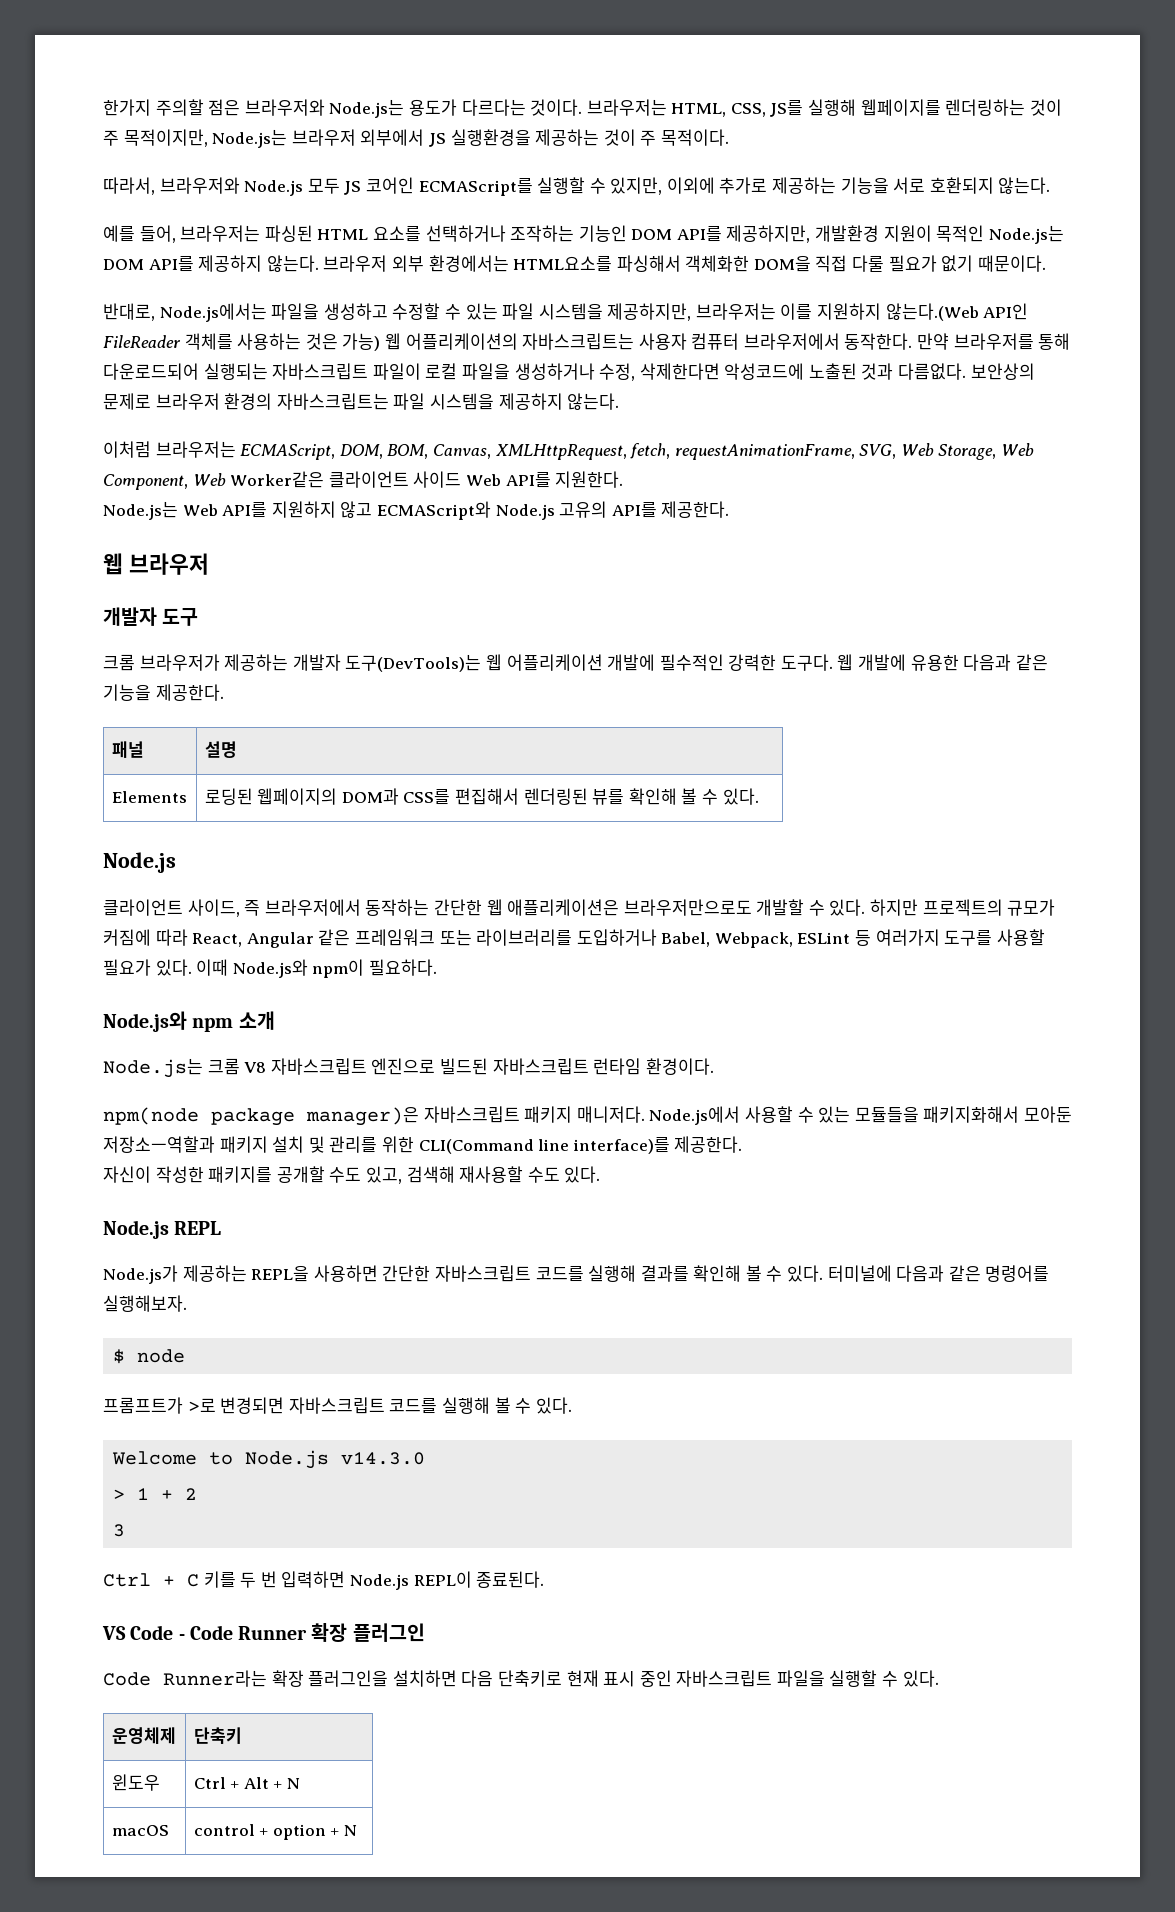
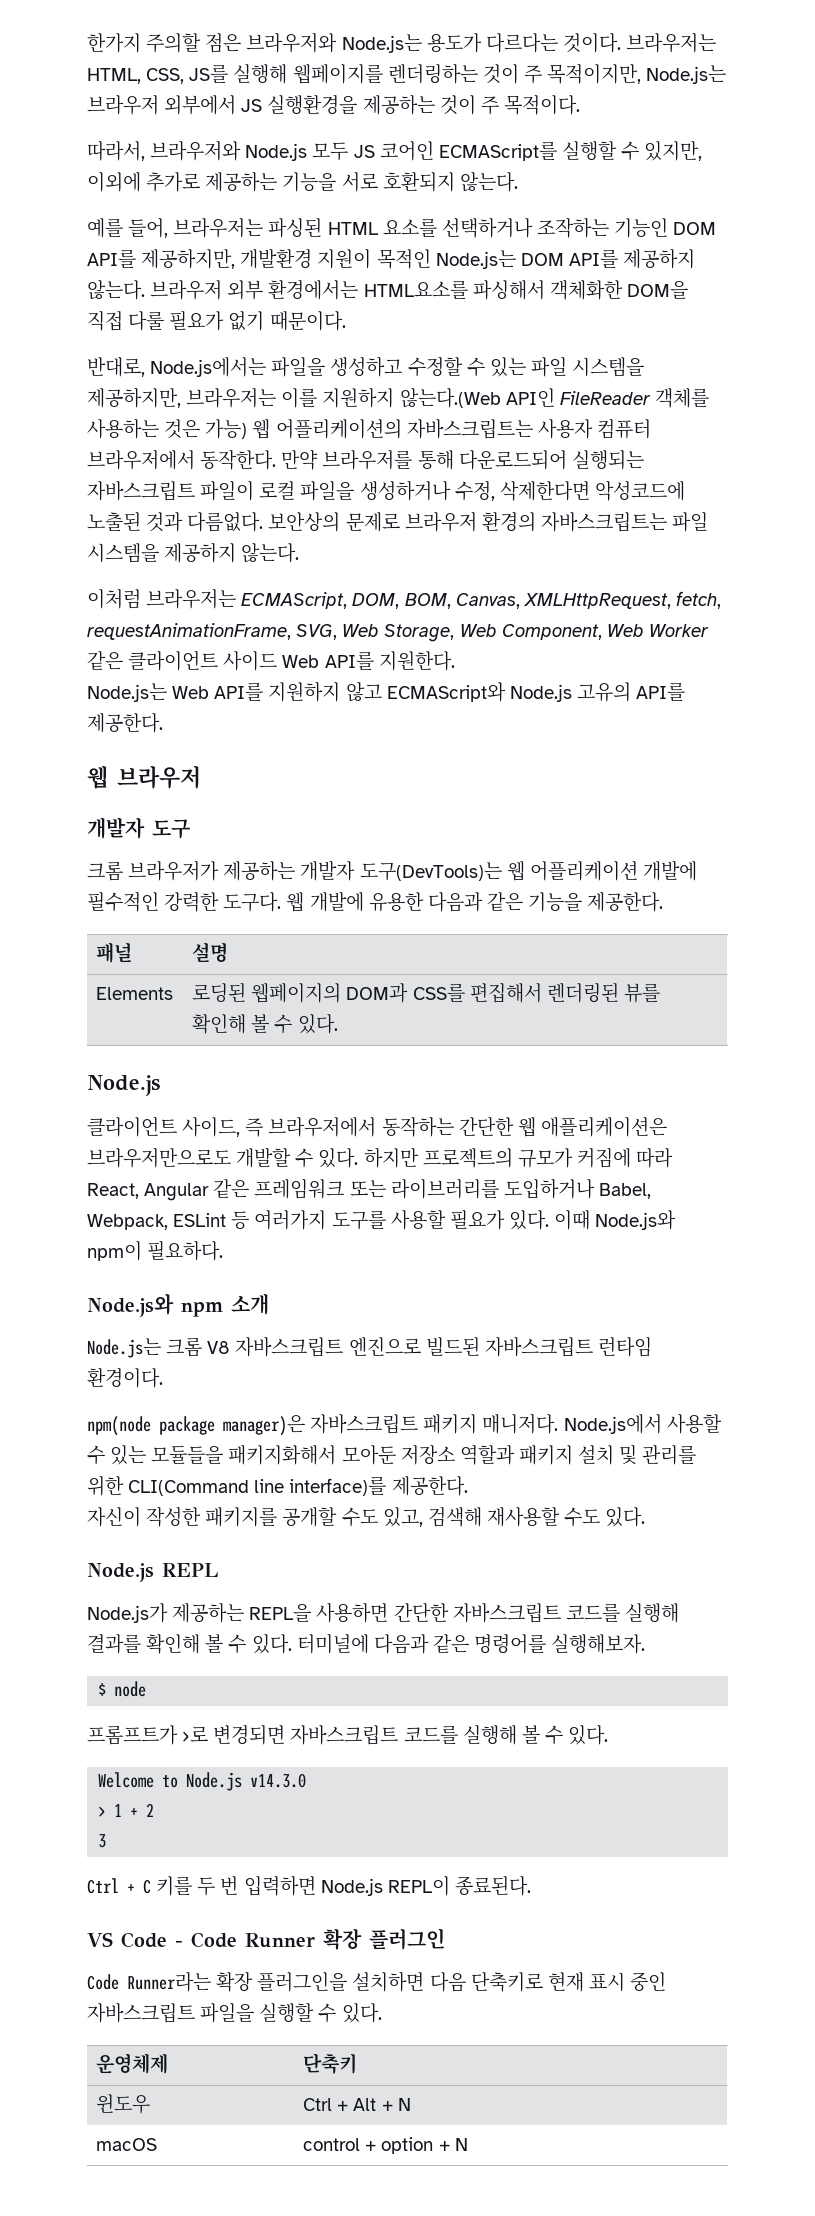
- 이처럼 브라우저는 ECMAScript, DOM, BOM, Canvas, XMLHttpRequest, fetch, requestAnimationFrame, SVG, Web Storage, Web Component, Web Worker같은 클라이언트 사이드 Web API를 지원한다.
+ 이처럼 브라우저는 ECMAScript, DOM, BOM, Canvas, XMLHttpRequest, fetch, requestAnimationFrame, SVG, Web Storage, Web Component, Web Worker 같은 클라이언트 사이드 Web API를 지원한다.
- Node.js에서 사용할 수 있는 모듈들을 패키지화해서 모아둔 저장소ㅡ역할과 패키지 설치 및 관리를 위한 CLI(Command line interface)를 제공한다.
+ Node.js에서 사용할 수 있는 모듈들을 패키지화해서 모아둔 저장소 역할과 패키지 설치 및 관리를 위한 CLI(Command line interface)를 제공한다.

